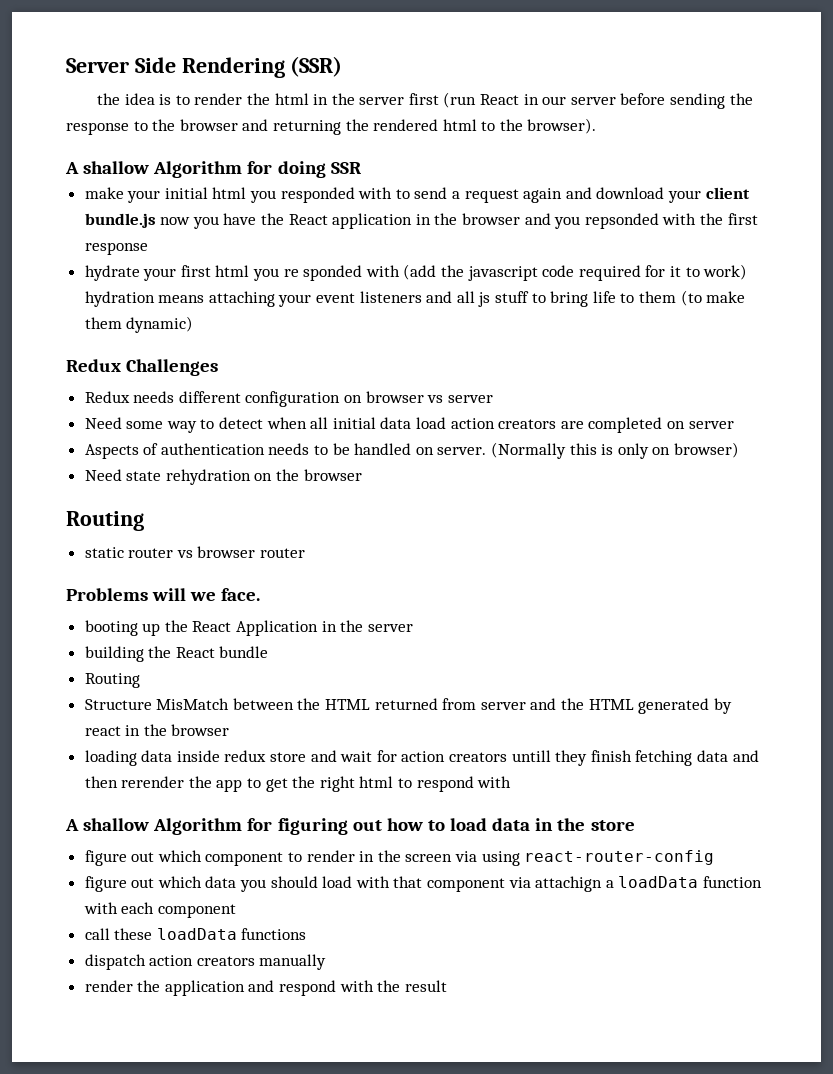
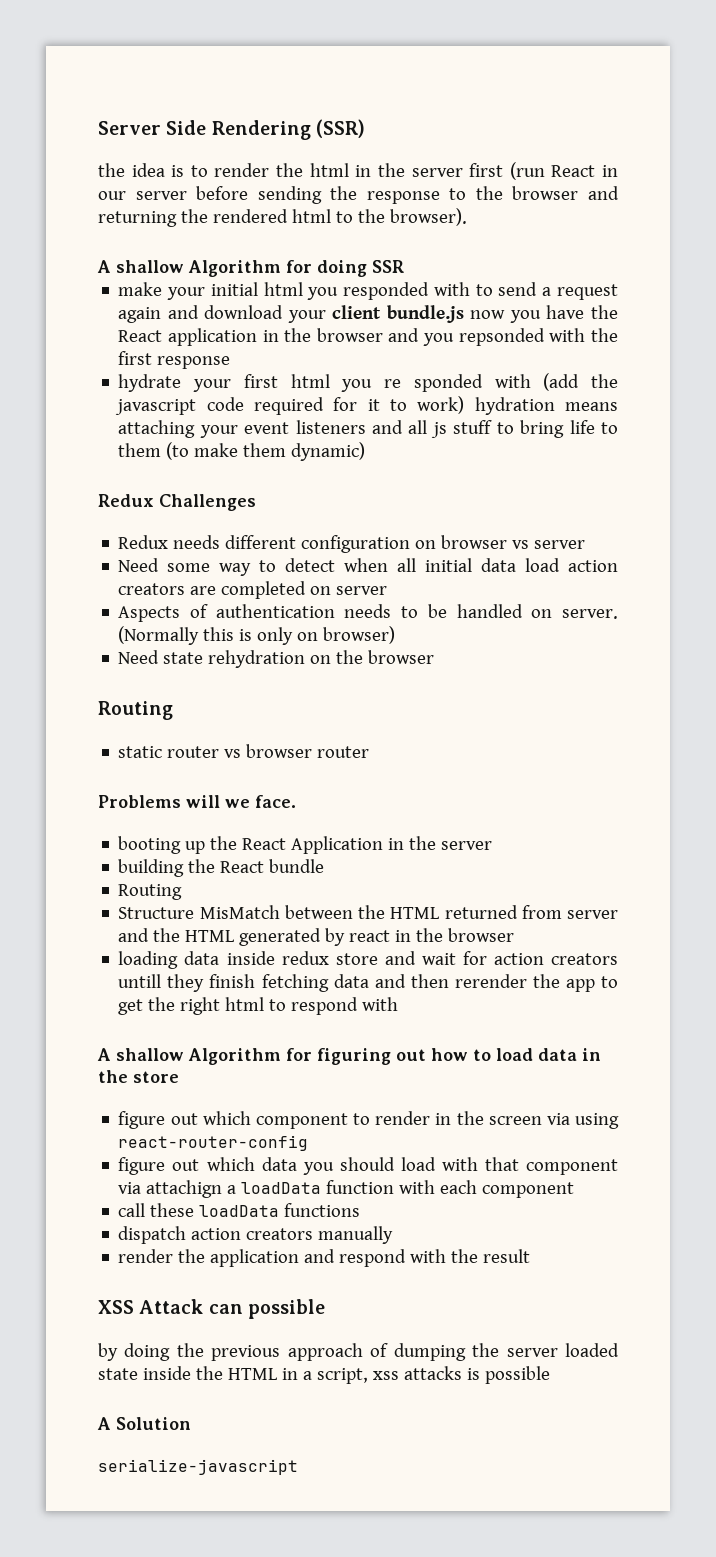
+ XSS Attack can possible
+ by doing the previous approach of dumping the server loaded state inside the HTML in a script, xss attacks is possible
+ A Solution
+ serialize-javascript

